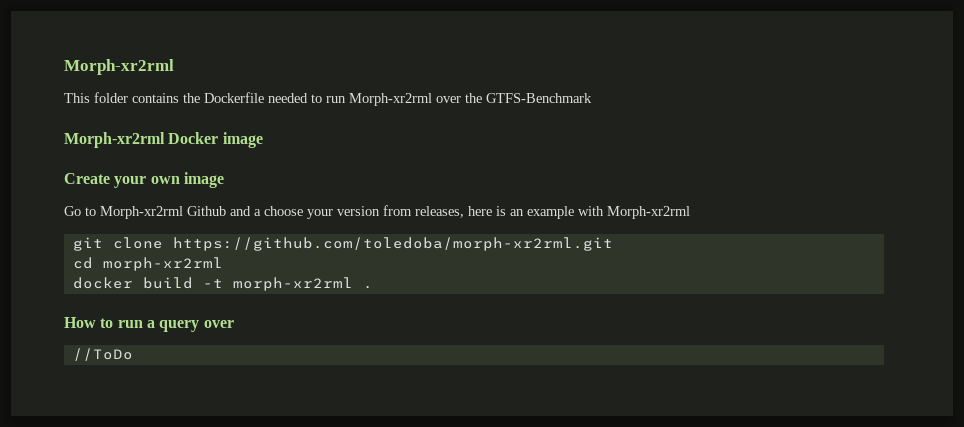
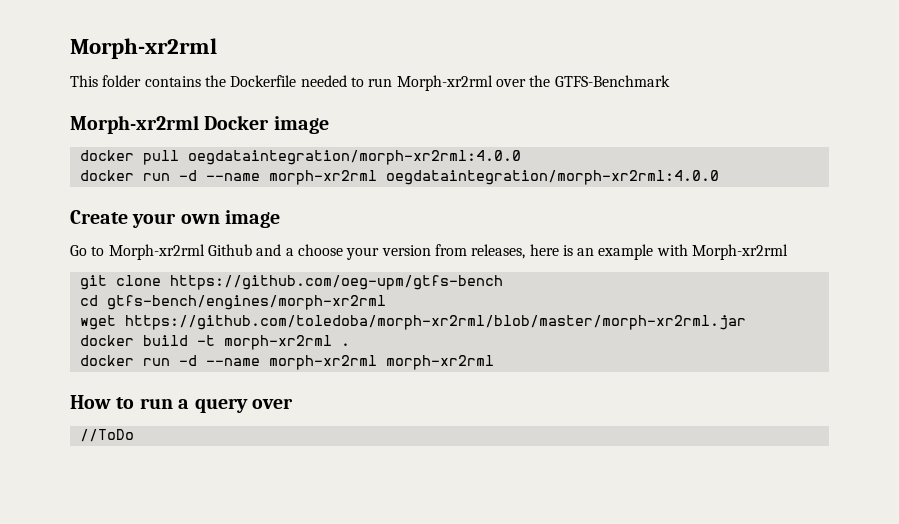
+ docker pull oegdataintegration/morph-xr2rml:4.0.0
+ docker run -d --name morph-xr2rml oegdataintegration/morph-xr2rml:4.0.0
- git clone https://github.com/toledoba/morph-xr2rml.git
+ git clone https://github.com/oeg-upm/gtfs-bench
- cd morph-xr2rml
+ cd gtfs-bench/engines/morph-xr2rml
+ wget https://github.com/toledoba/morph-xr2rml/blob/master/morph-xr2rml.jar
+ docker run -d --name morph-xr2rml morph-xr2rml

